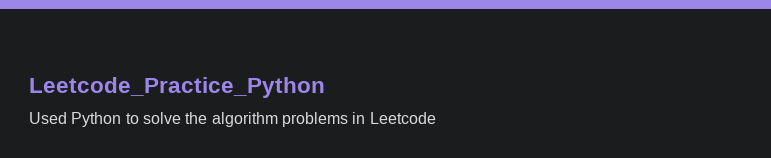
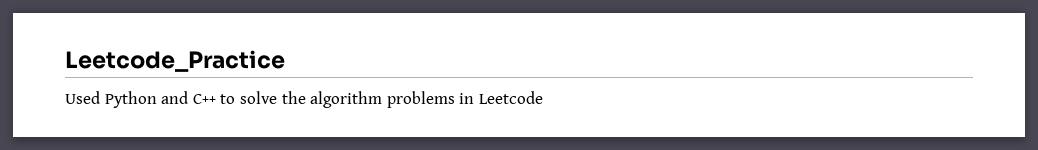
- Leetcode_Practice_Python
+ Leetcode_Practice
- Used Python to solve the algorithm problems in Leetcode
+ Used Python and C++ to solve the algorithm problems in Leetcode

